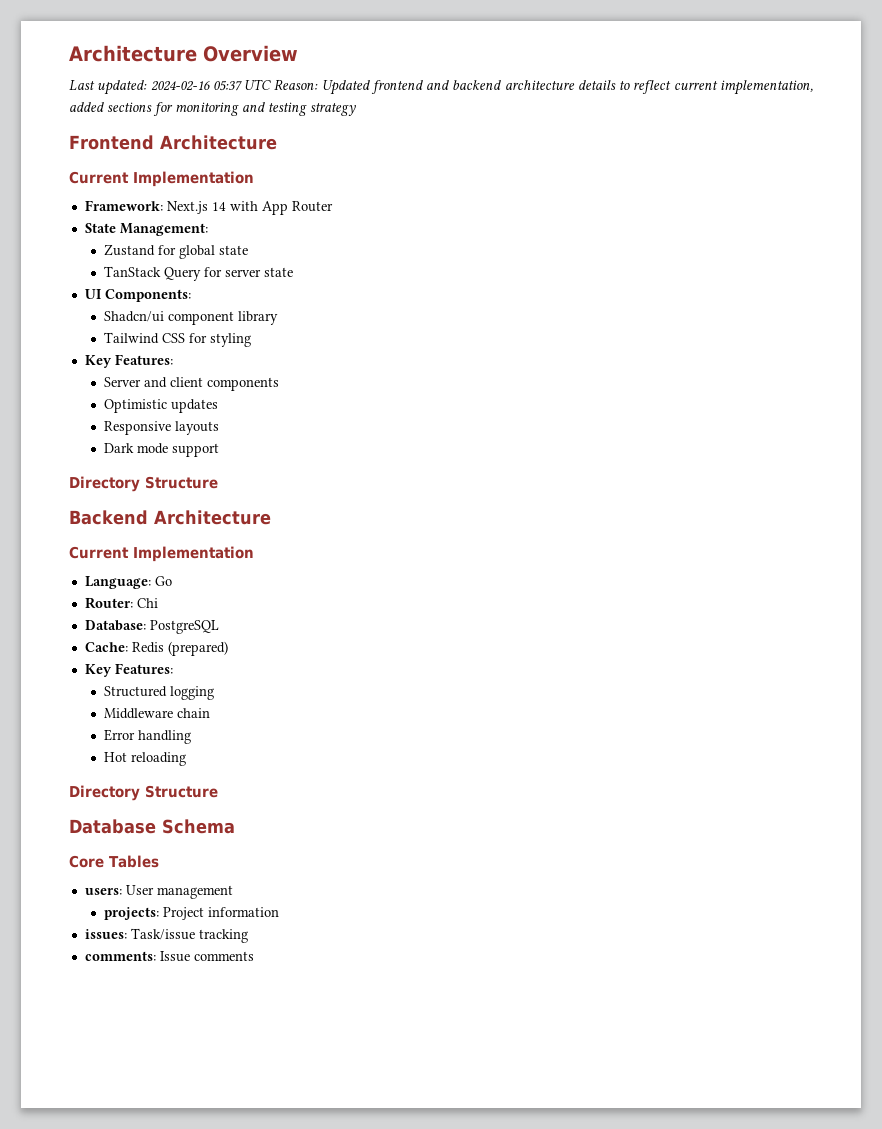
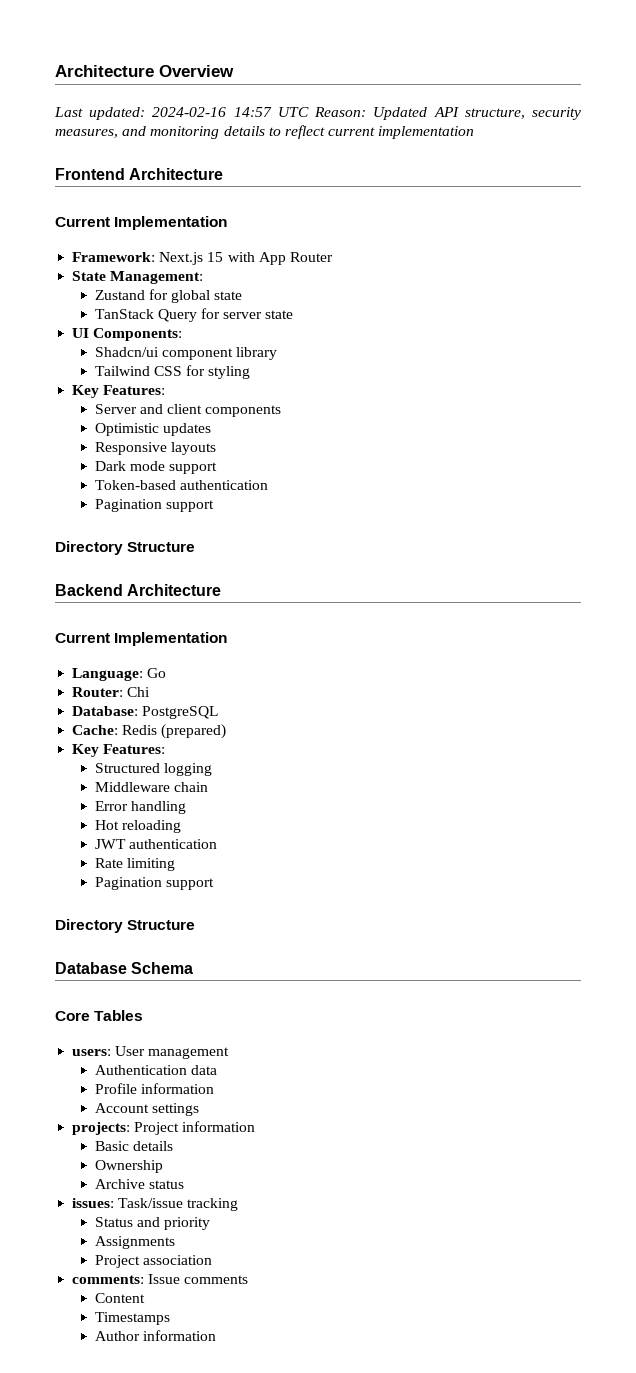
- Last updated: 2024-02-16 05:37 UTC Reason: Updated frontend and backend architecture details to reflect current implementation, added sections for monitoring and testing strategy
+ Last updated: 2024-02-16 14:57 UTC Reason: Updated API structure, security measures, and monitoring details to reflect current implementation
- Framework: Next.js 14 with App Router
+ Framework: Next.js 15 with App Router
+ Token-based authentication
+ Pagination support
+ JWT authentication
+ Rate limiting
+ Pagination support
+ Authentication data
+ Profile information
+ Account settings
  projects: Project information
+ Basic details
+ Ownership
+ Archive status
  issues: Task/issue tracking
+ Status and priority
+ Assignments
+ Project association
+ Content
+ Timestamps
+ Author information

